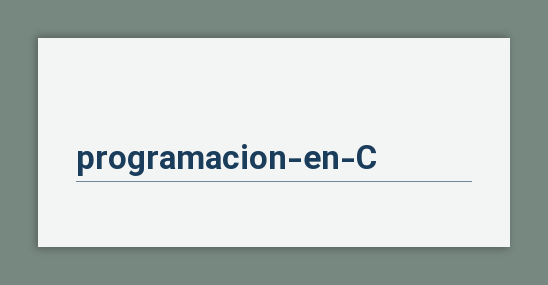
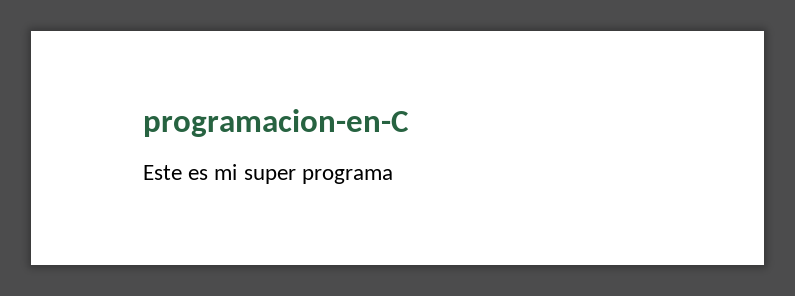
+ Este es mi super programa

